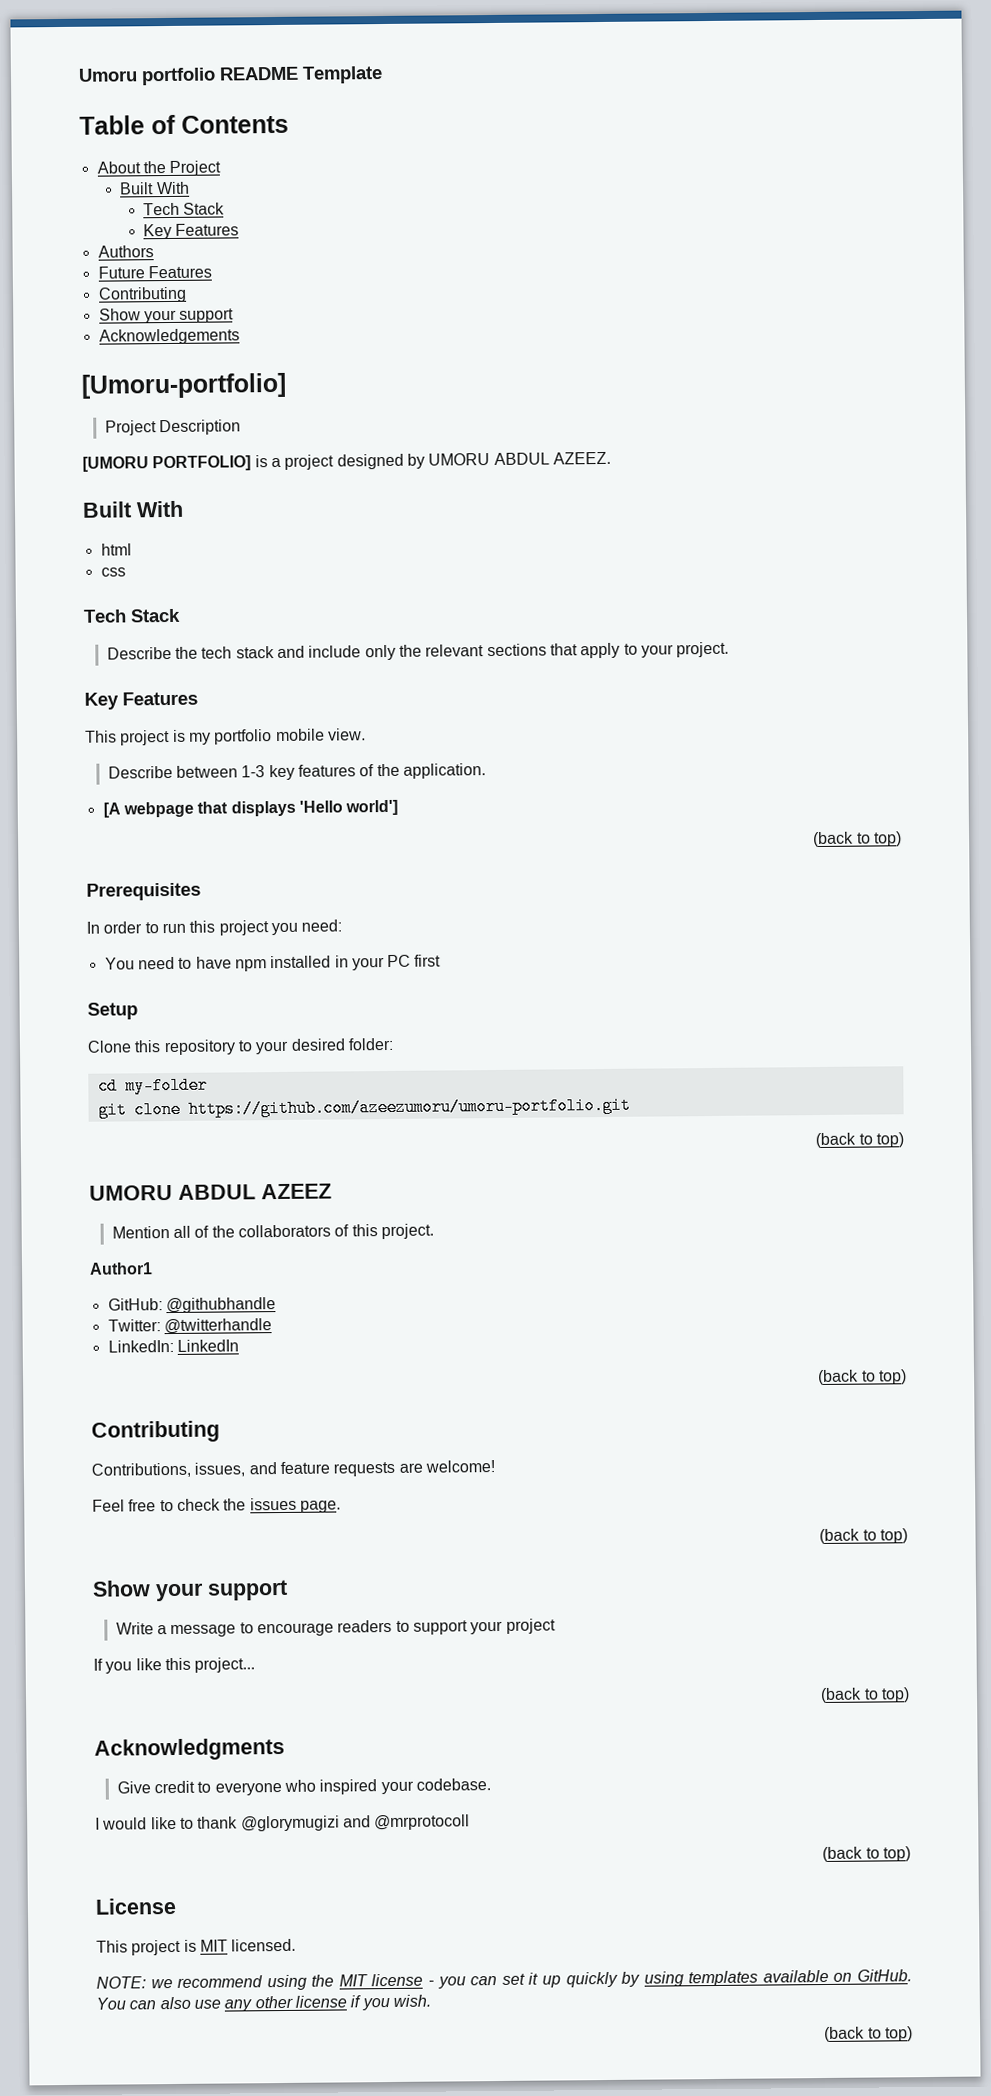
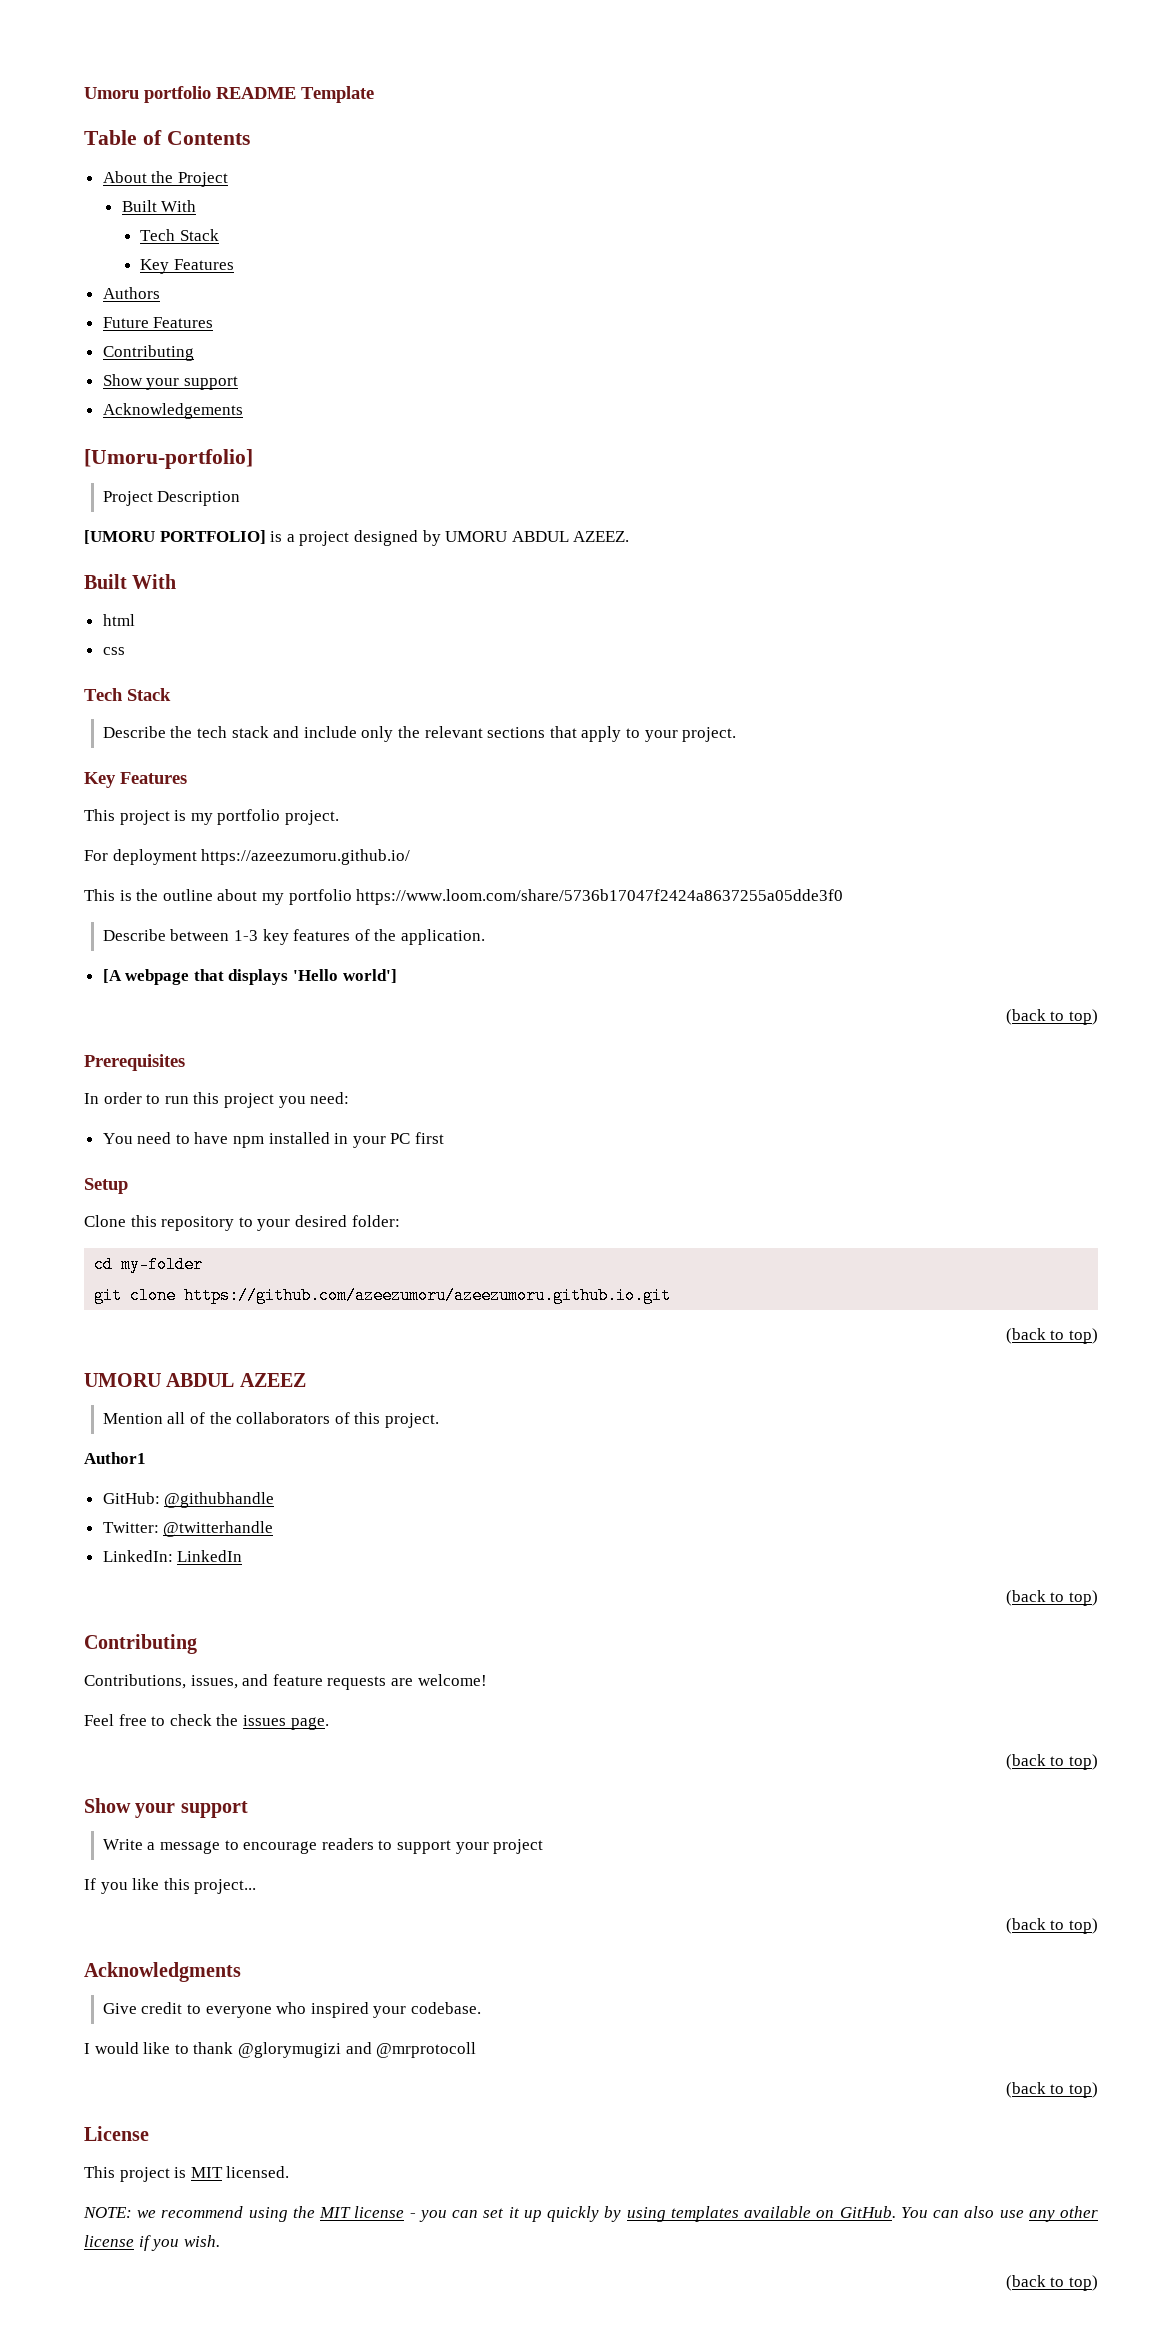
- This project is my portfolio mobile view.
+ This project is my portfolio project.
+ For deployment https://azeezumoru.github.io/
+ This is the outline about my portfolio https://www.loom.com/share/5736b17047f2424a8637255a05dde3f0
- git clone https://github.com/azeezumoru/umoru-portfolio.git
+ git clone https://github.com/azeezumoru/azeezumoru.github.io.git

